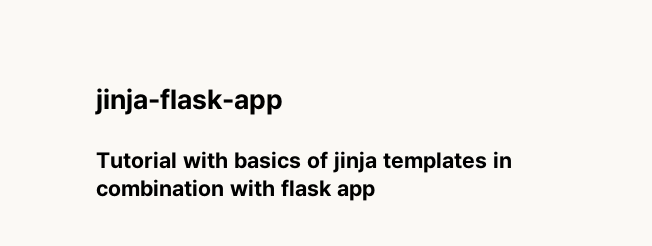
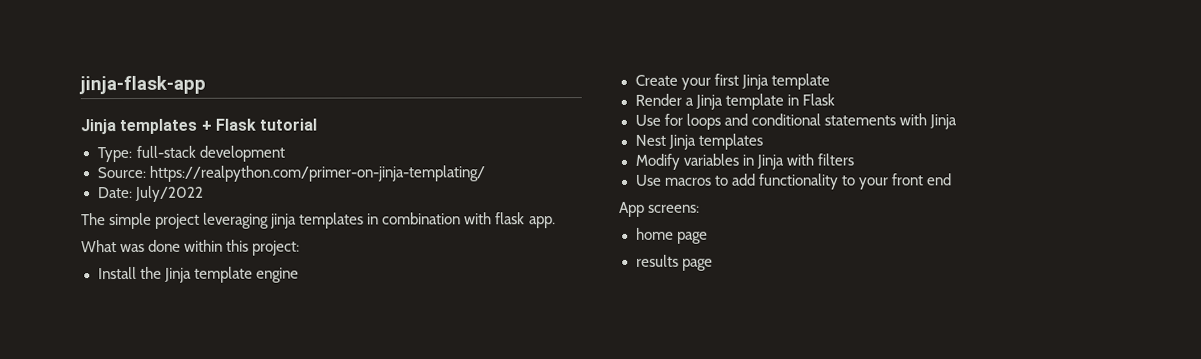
- Tutorial with basics of jinja templates in combination with flask app
+ Jinja templates + Flask tutorial
+ Type: full-stack development
+ Source: https://realpython.com/primer-on-jinja-templating/
+ Date: July/2022
+ The simple project leveraging jinja templates in combination with flask app.
+ What was done within this project:
+ Install the Jinja template engine
+ Create your first Jinja template
+ Render a Jinja template in Flask
+ Use for loops and conditional statements with Jinja
+ Nest Jinja templates
+ Modify variables in Jinja with filters
+ Use macros to add functionality to your front end
+ App screens:
+ home page
+ results page

